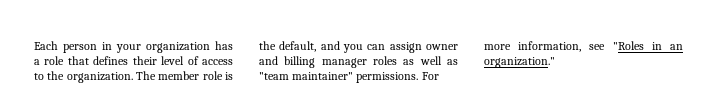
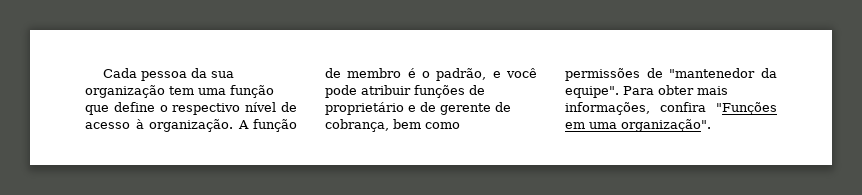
- Each person in your organization has a role that defines their level of access to the organization. The member role is the default, and you can assign owner and billing manager roles as well as "team maintainer" permissions. For more information, see "Roles in an organization."
+ Cada pessoa da sua organização tem uma função que define o respectivo nível de acesso à organização. A função de membro é o padrão, e você pode atribuir funções de proprietário e de gerente de cobrança, bem como permissões de "mantenedor da equipe". Para obter mais informações, confira "Funções em uma organização".

